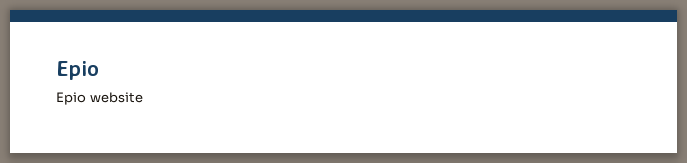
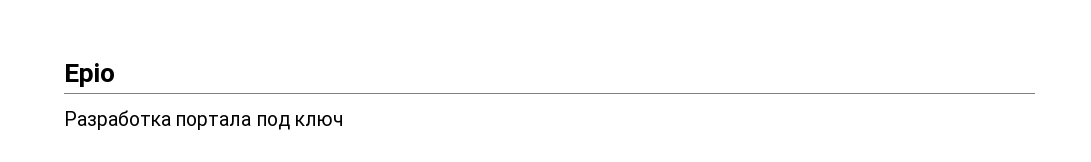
- Epio website
+ Разработка портала под ключ

